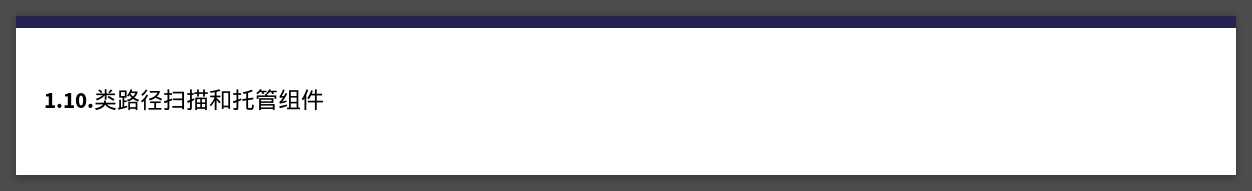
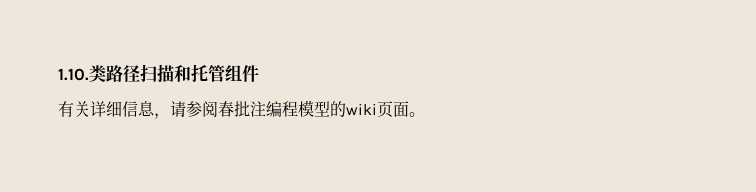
+ 有关详细信息，请参阅春批注编程模型的wiki页面。

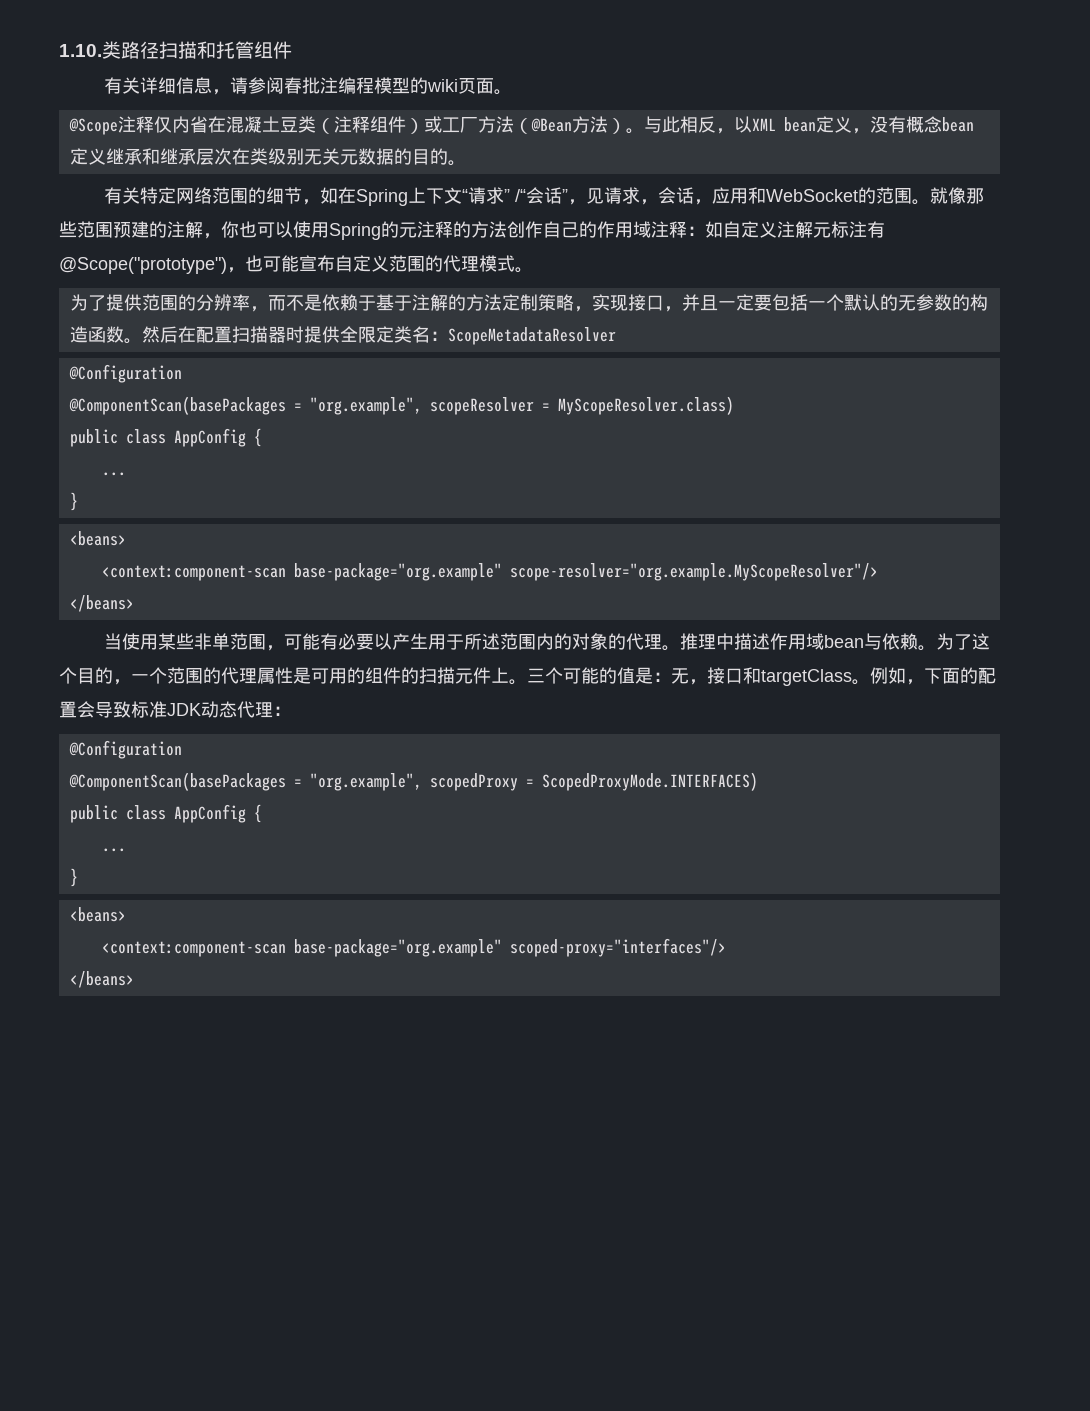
+ @Scope注释仅内省在混凝土豆类（注释组件）或工厂方法（@Bean方法）。与此相反，以XML bean定义，没有概念bean定义继承和继承层次在类级别无关元数据的目的。
+ 有关特定网络范围的细节，如在Spring上下文“请求” /“会话”，见请求，会话，应用和WebSocket的范围。就像那些范围预建的注解，你也可以使用Spring的元注释的方法创作自己的作用域注释：如自定义注解元标注有@Scope("prototype")，也可能宣布自定义范围的代理模式。
+ 为了提供范围的分辨率，而不是依赖于基于注解的方法定制策略，实现接口，并且一定要包括一个默认的无参数的构造函数。然后在配置扫描器时提供全限定类名：ScopeMetadataResolver
+ @Configuration
+ @ComponentScan(basePackages = "org.example", scopeResolver = MyScopeResolver.class)
+ public class AppConfig {
+ ...
+ }
+ <beans>
+ <context:component-scan base-package="org.example" scope-resolver="org.example.MyScopeResolver"/>
+ </beans>
+ 当使用某些非单范围，可能有必要以产生用于所述范围内的对象的代理。推理中描述作用域bean与依赖。为了这个目的，一个范围的代理属性是可用的组件的扫描元件上。三个可能的值是：无，接口和targetClass。例如，下面的配置会导致标准JDK动态代理：
+ @Configuration
+ @ComponentScan(basePackages = "org.example", scopedProxy = ScopedProxyMode.INTERFACES)
+ public class AppConfig {
+ ...
+ }
+ <beans>
+ <context:component-scan base-package="org.example" scoped-proxy="interfaces"/>
+ </beans>

